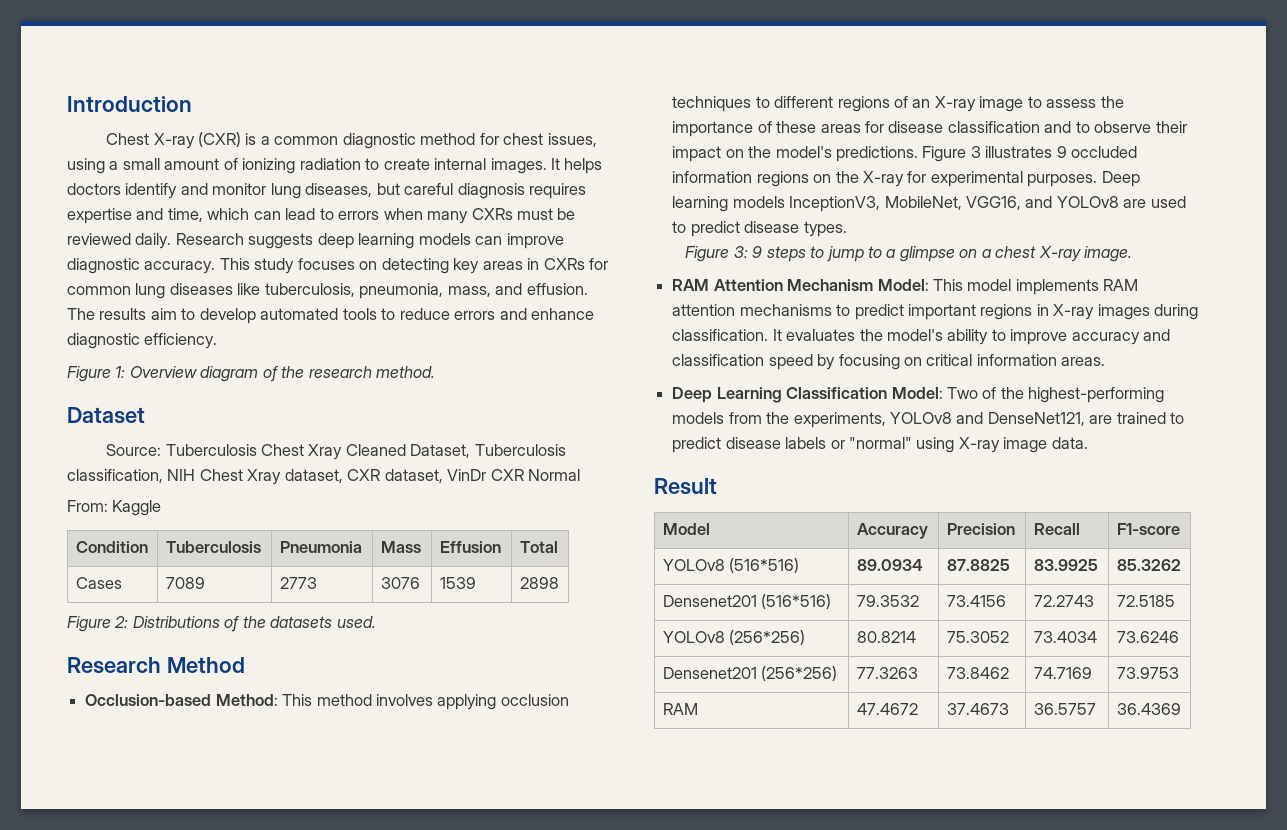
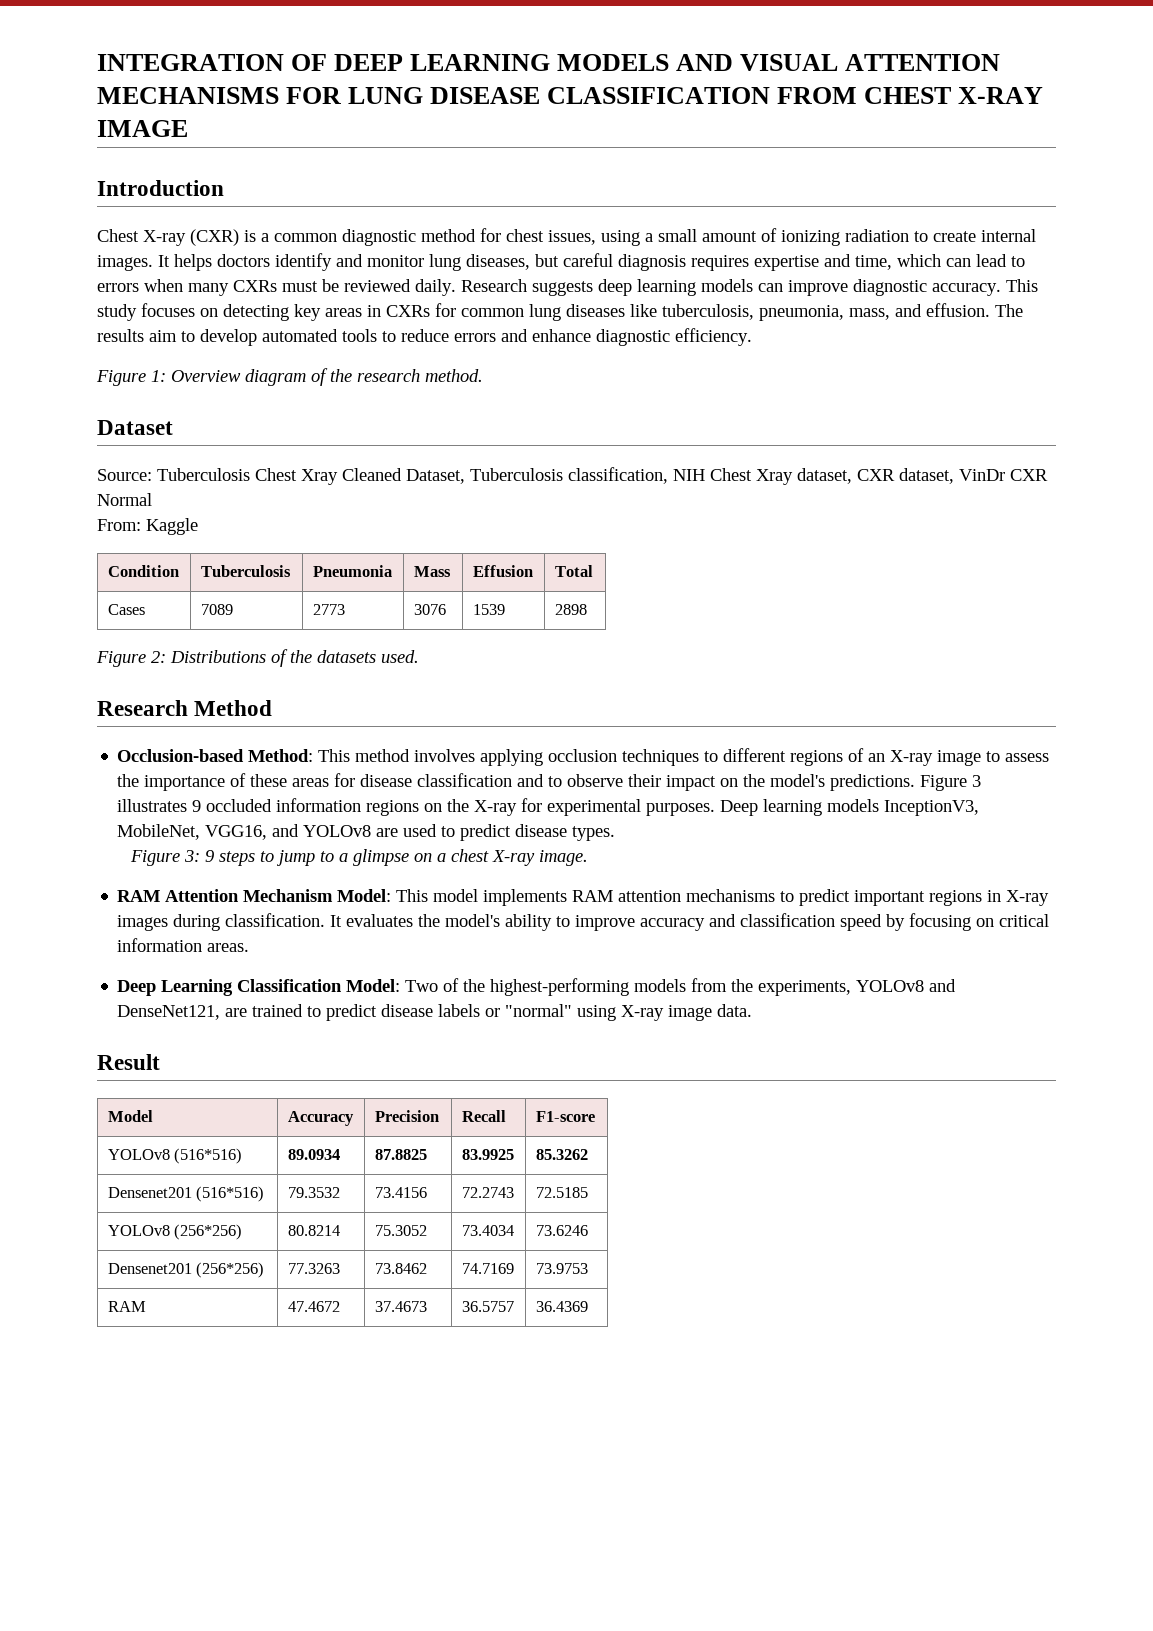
+ INTEGRATION OF DEEP LEARNING MODELS AND VISUAL ATTENTION MECHANISMS FOR LUNG DISEASE CLASSIFICATION FROM CHEST X-RAY IMAGE

